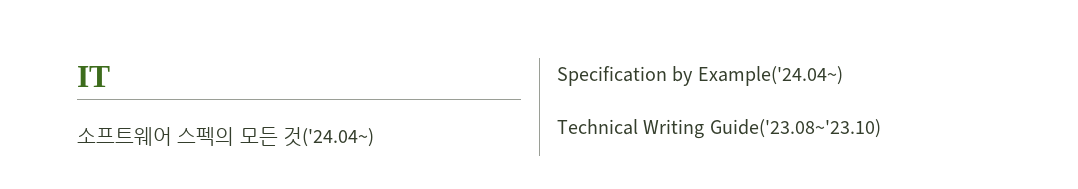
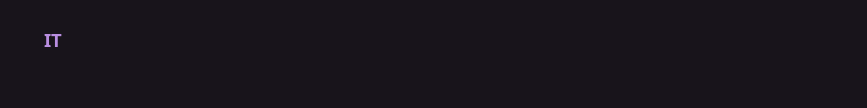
- 소프트웨어 스펙의 모든 것('24.04~)
- Specification by Example('24.04~)
- Technical Writing Guide('23.08~'23.10)

